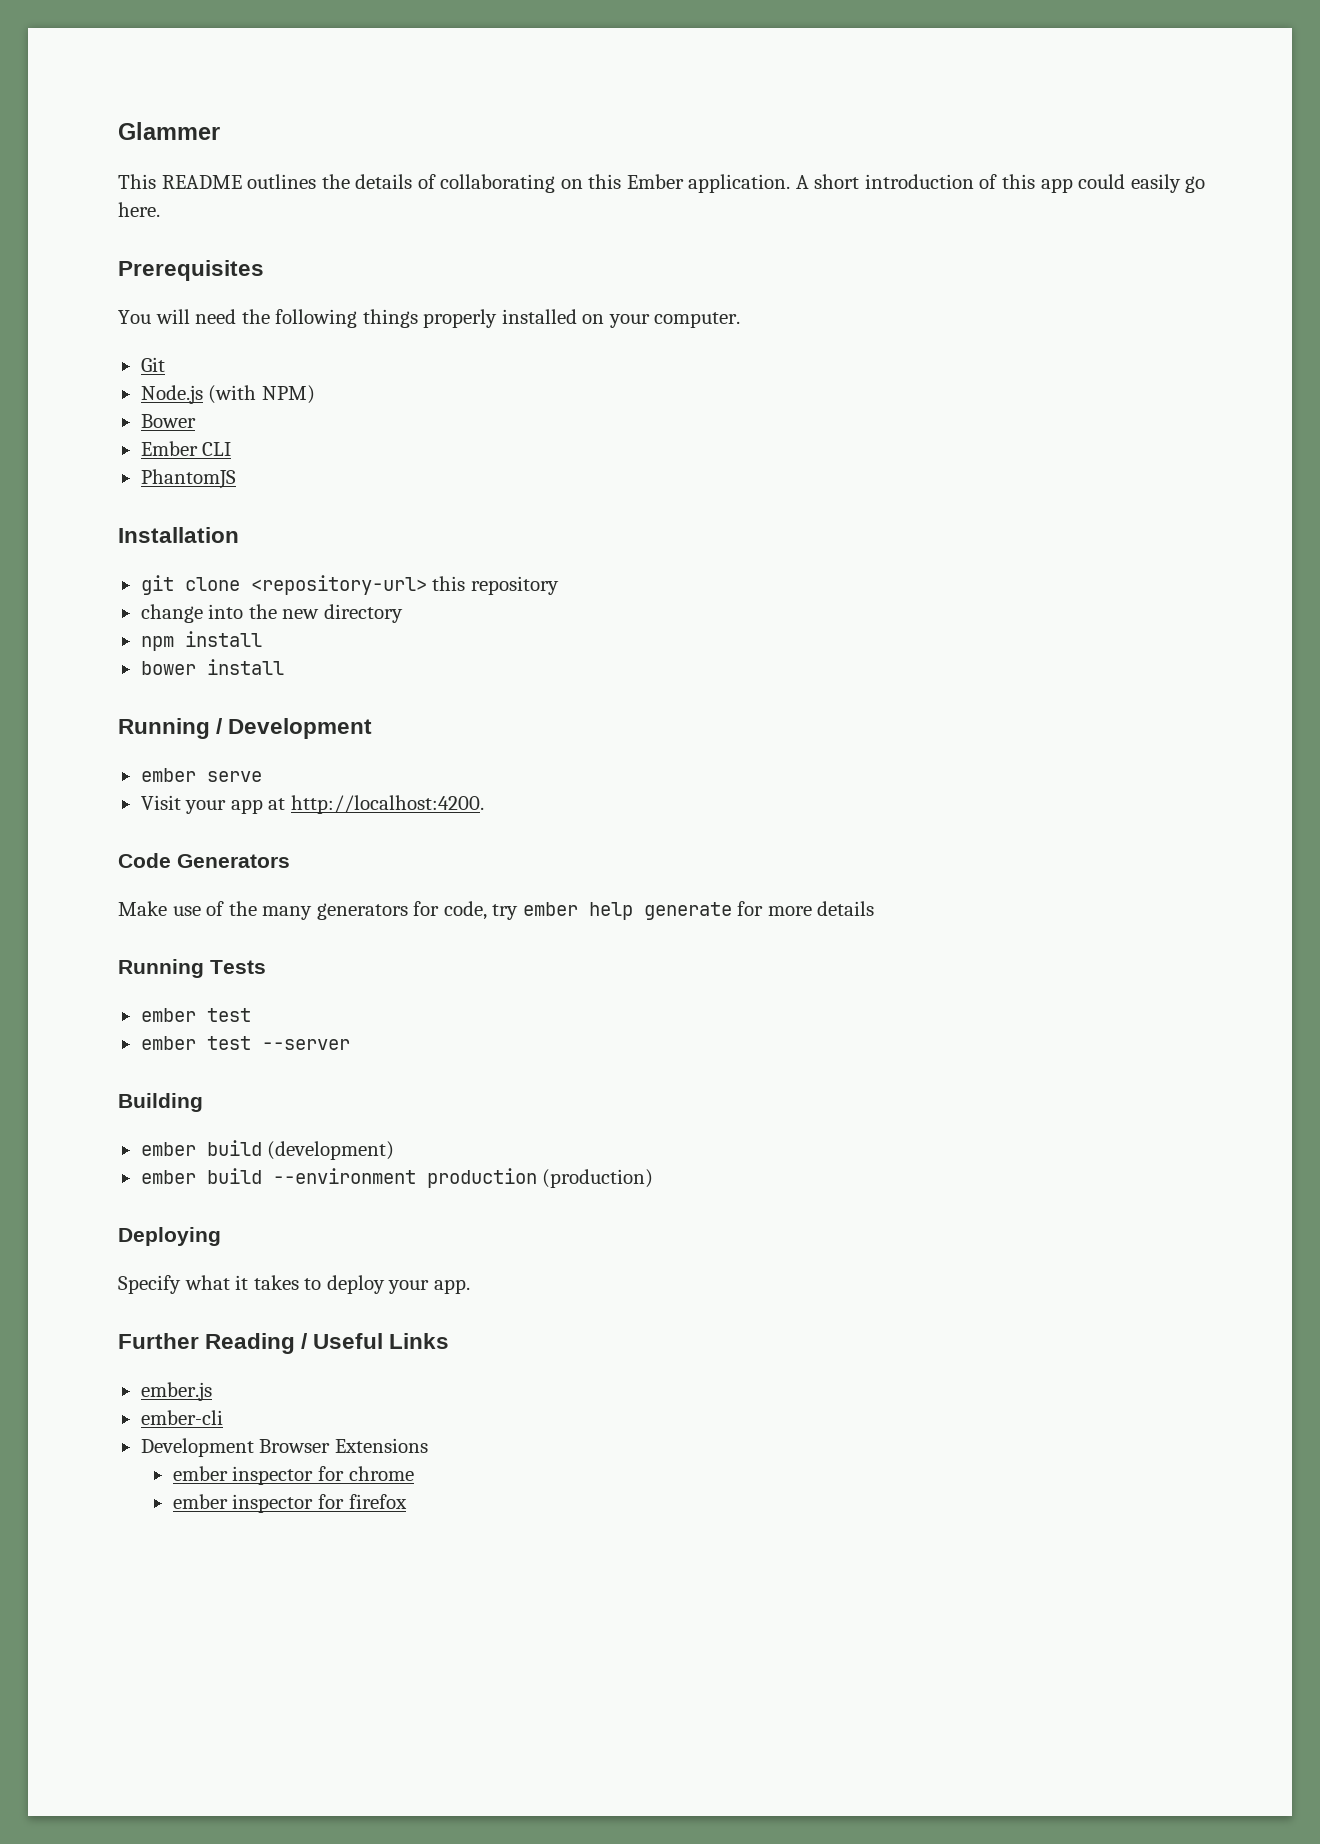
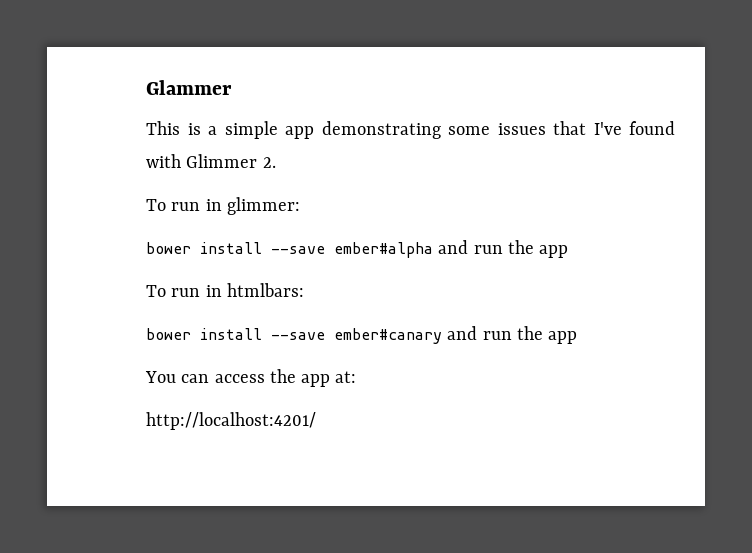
- This README outlines the details of collaborating on this Ember application. A short introduction of this app could easily go here.
- Prerequisites
- You will need the following things properly installed on your computer.
- Git
- Node.js (with NPM)
- Bower
- Ember CLI
- PhantomJS
- Installation
- git clone <repository-url> this repository
- change into the new directory
- npm install
- bower install
- Running / Development
- ember serve
- Visit your app at http://localhost:4200.
- Code Generators
- Make use of the many generators for code, try ember help generate for more details
- Running Tests
- ember test
- ember test --server
- Building
- ember build (development)
- ember build --environment production (production)
- Deploying
- Specify what it takes to deploy your app.
- Further Reading / Useful Links
- ember.js
- ember-cli
- Development Browser Extensions
- ember inspector for chrome
- ember inspector for firefox
+ This is a simple app demonstrating some issues that I've found with Glimmer 2.
+ To run in glimmer:
+ bower install --save ember#alpha and run the app
+ To run in htmlbars:
+ bower install --save ember#canary and run the app
+ You can access the app at:
+ http://localhost:4201/

